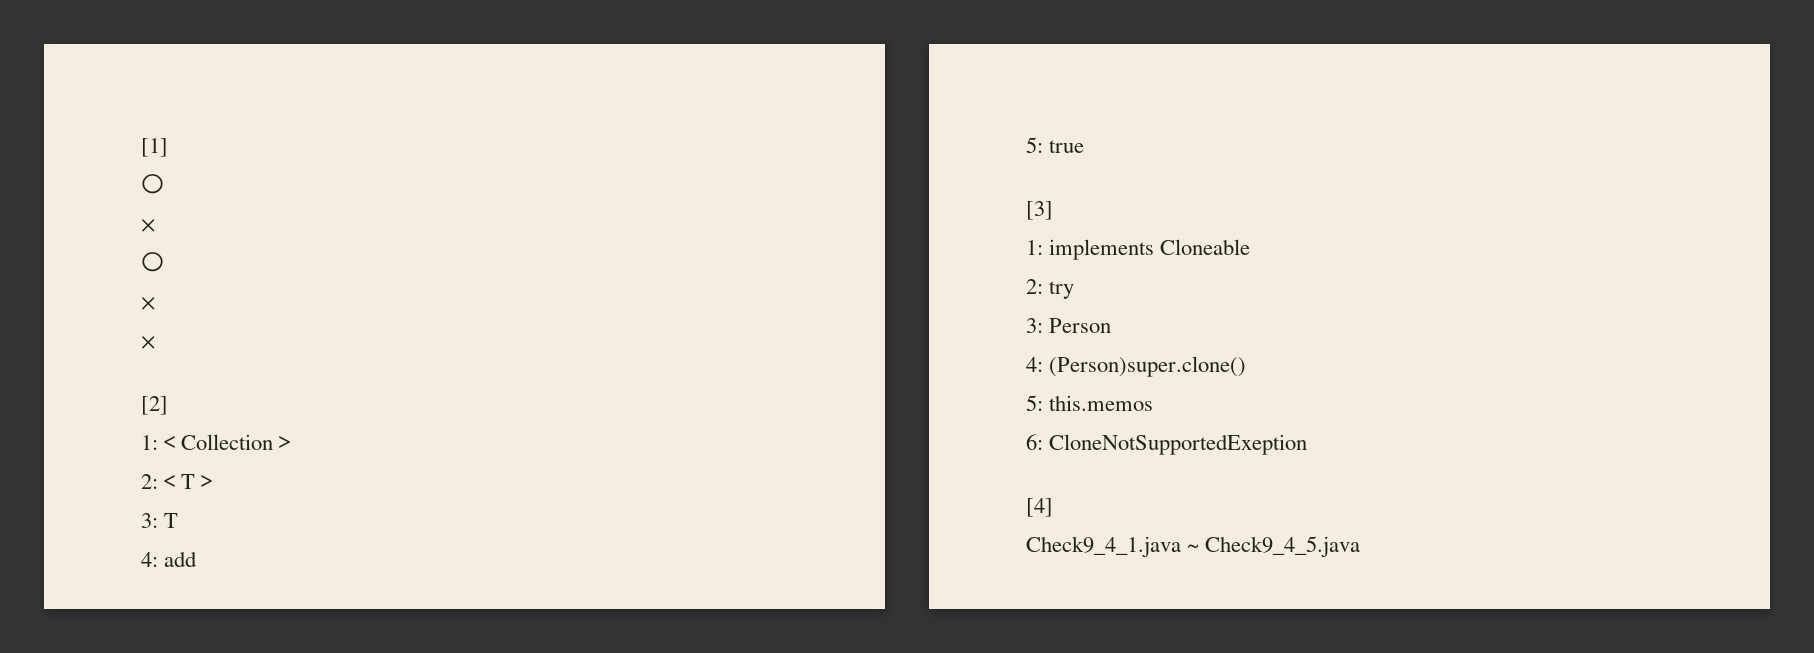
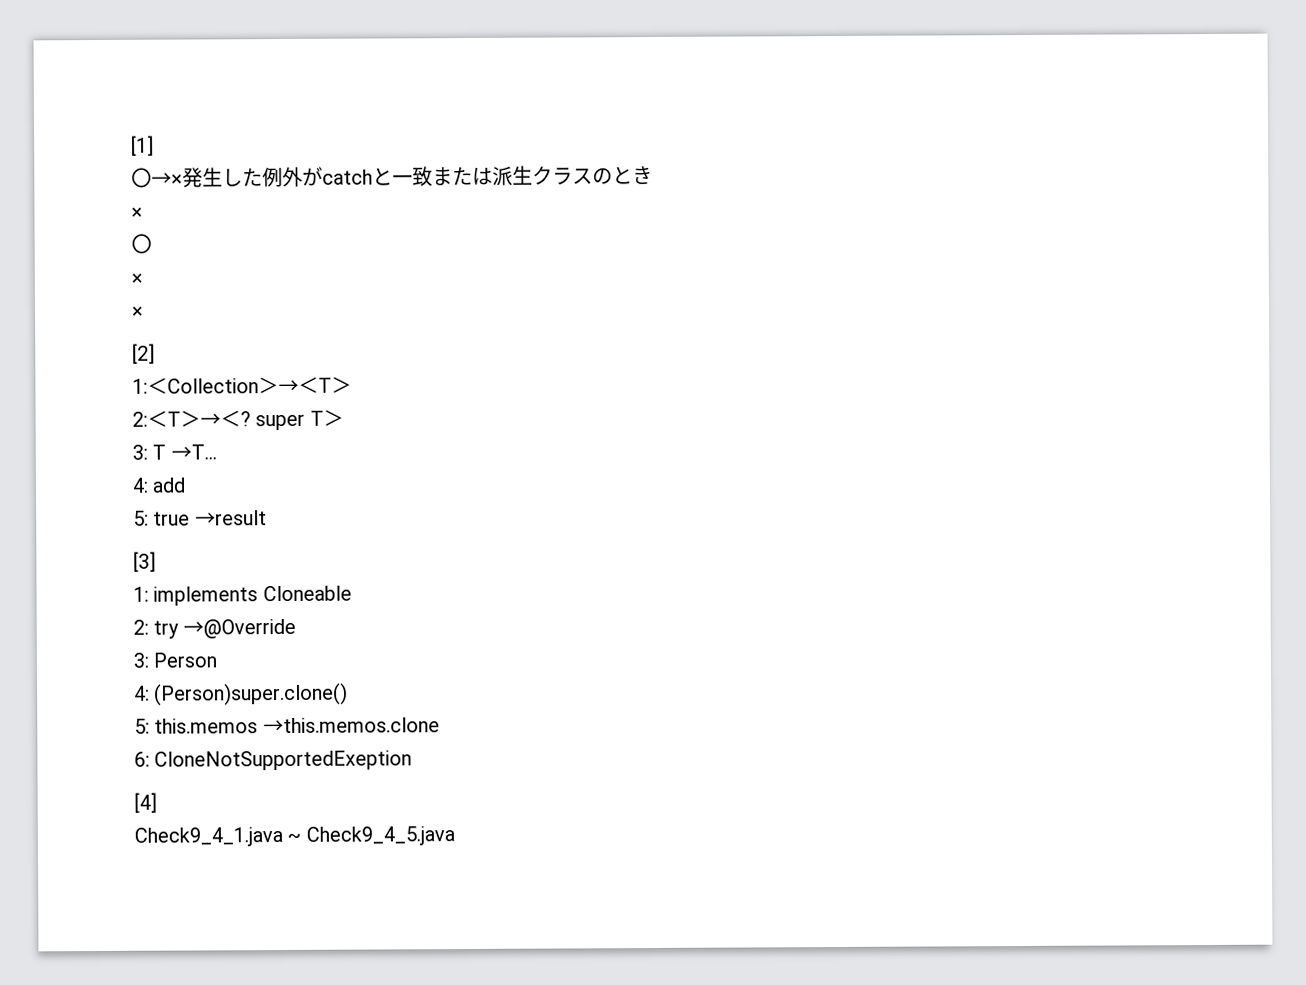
  [1]
- 〇
+ 〇→×発生した例外がcatchと一致または派生クラスのとき
- 1:＜Collection＞
+ 1:＜Collection＞→＜T＞
- 2:＜T＞
+ 2:＜T＞→＜? super T＞
- 3: T
+ 3: T →T...
- 5: true
+ 5: true →result
- 2: try
+ 2: try →@Override
- 5: this.memos
+ 5: this.memos →this.memos.clone

